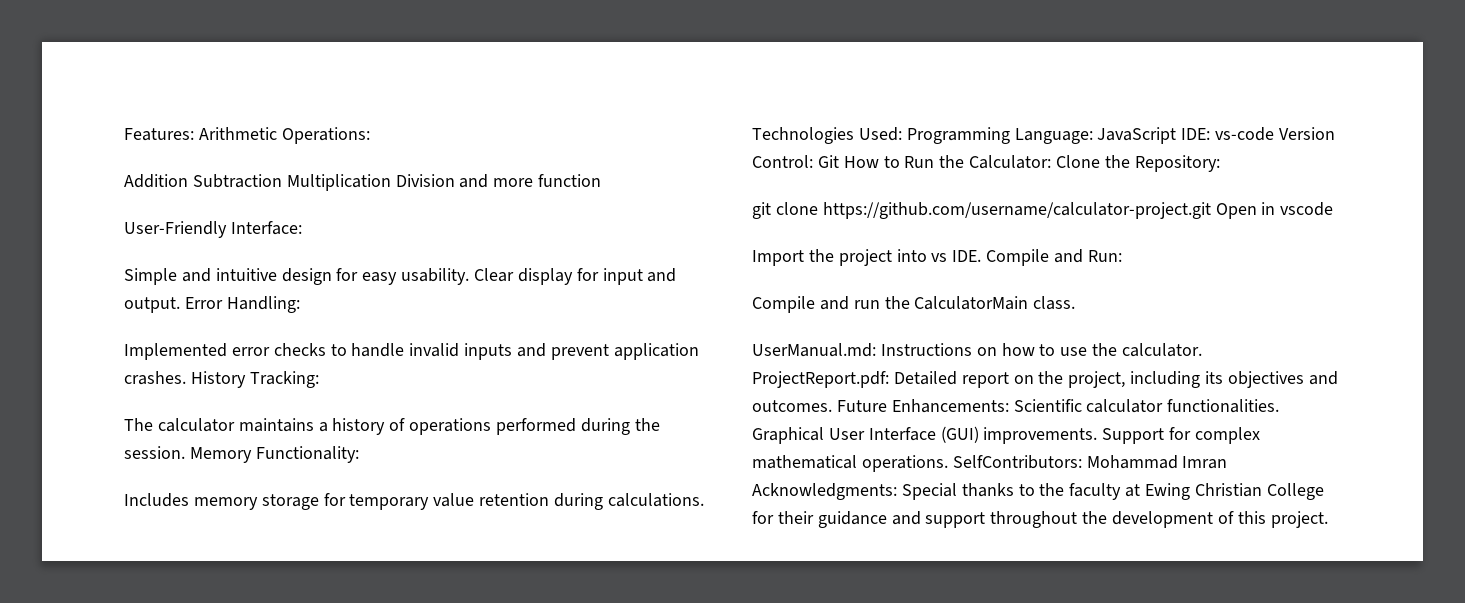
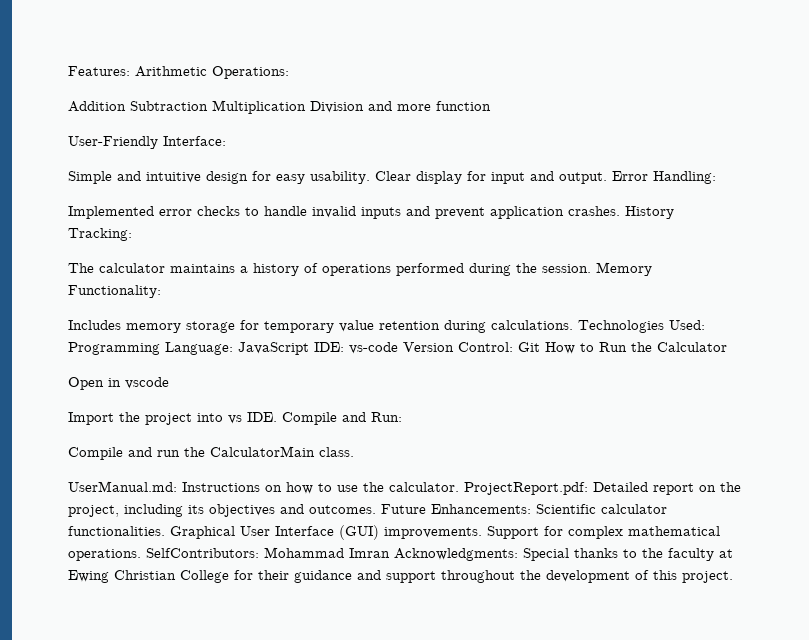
- Technologies Used: Programming Language: JavaScript IDE: vs-code Version Control: Git How to Run the Calculator: Clone the Repository:
- git clone https://github.com/username/calculator-project.git Open in vscode
+ Technologies Used: Programming Language: JavaScript IDE: vs-code Version Control: Git How to Run the Calculator
+ Open in vscode

